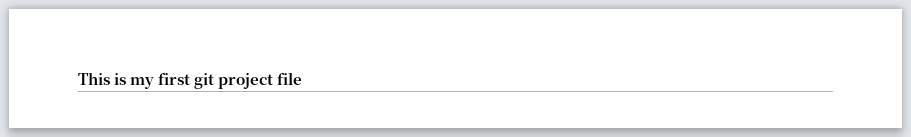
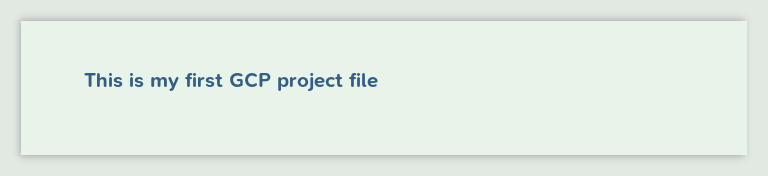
- This is my first git project file
+ This is my first GCP project file

